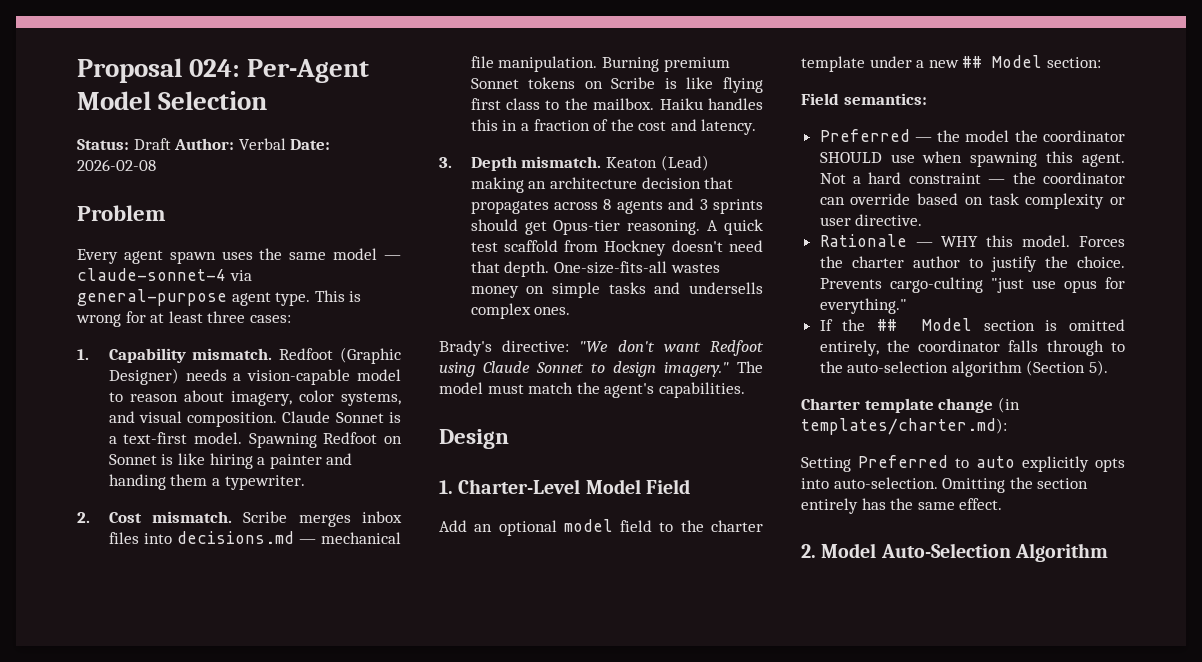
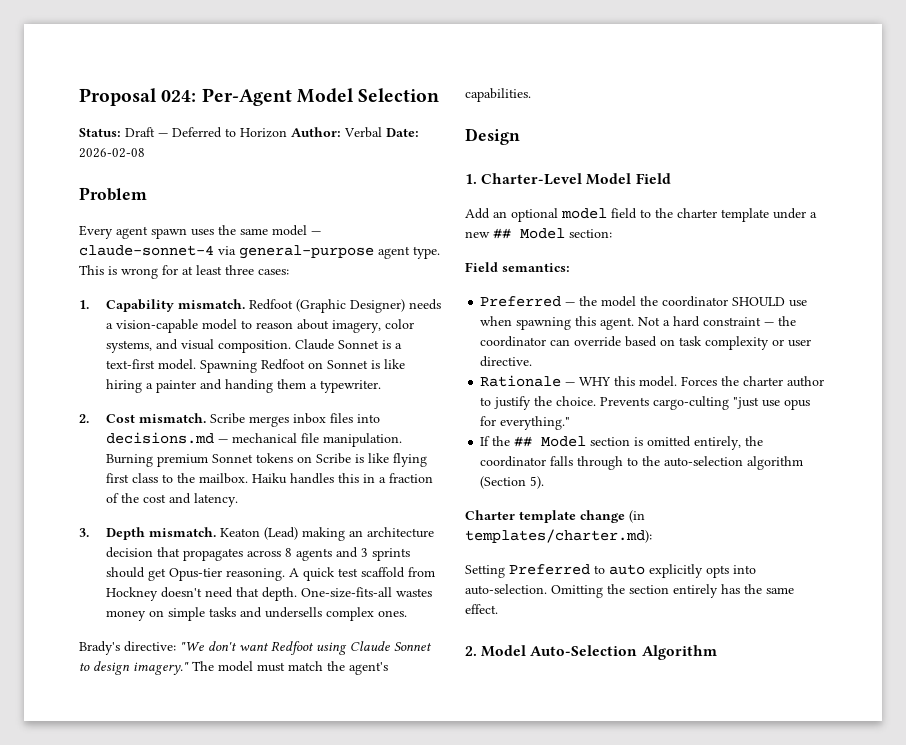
- Status: Draft Author: Verbal Date: 2026-02-08
+ Status: Draft — Deferred to Horizon Author: Verbal Date: 2026-02-08

